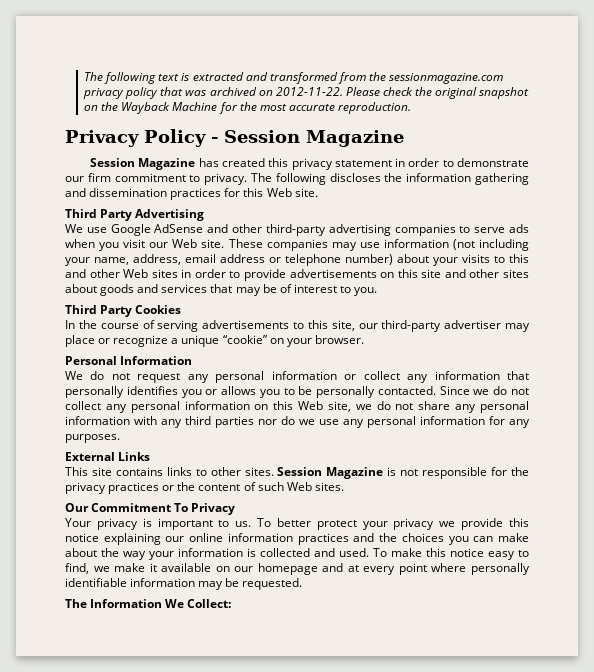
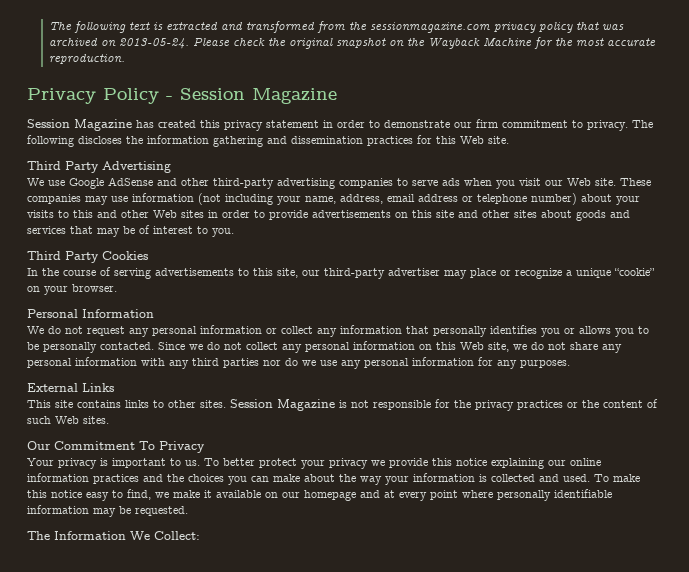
- The following text is extracted and transformed from the sessionmagazine.com privacy policy that was archived on 2012-11-22.
+ The following text is extracted and transformed from the sessionmagazine.com privacy policy that was archived on 2013-05-24.

